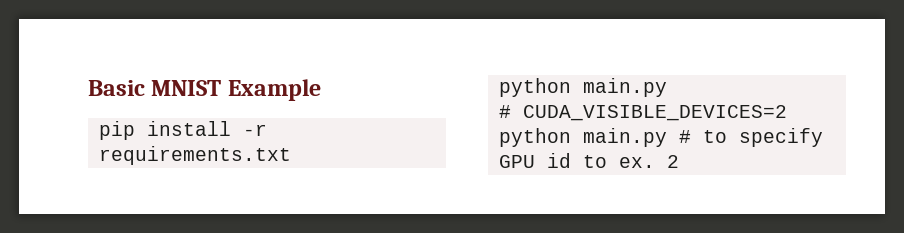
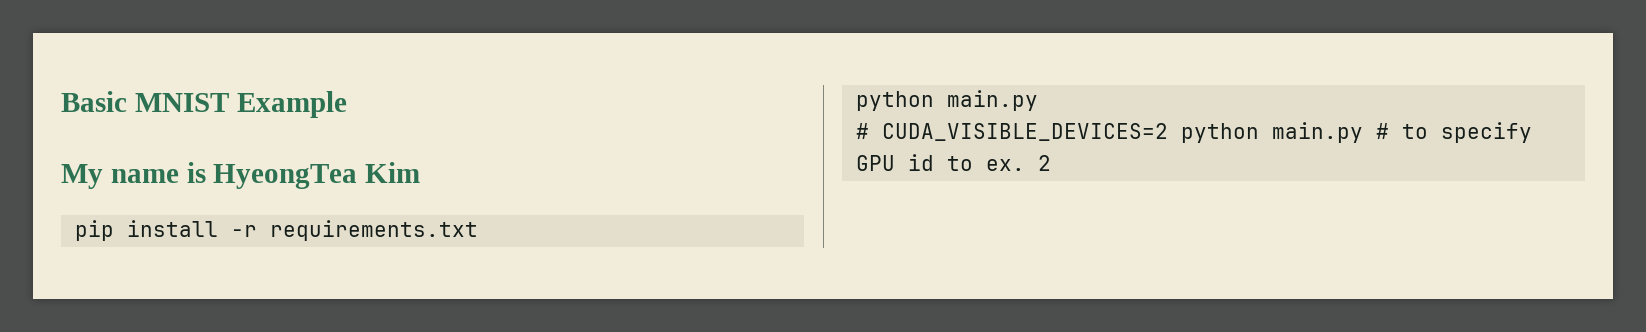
+ My name is HyeongTea Kim

